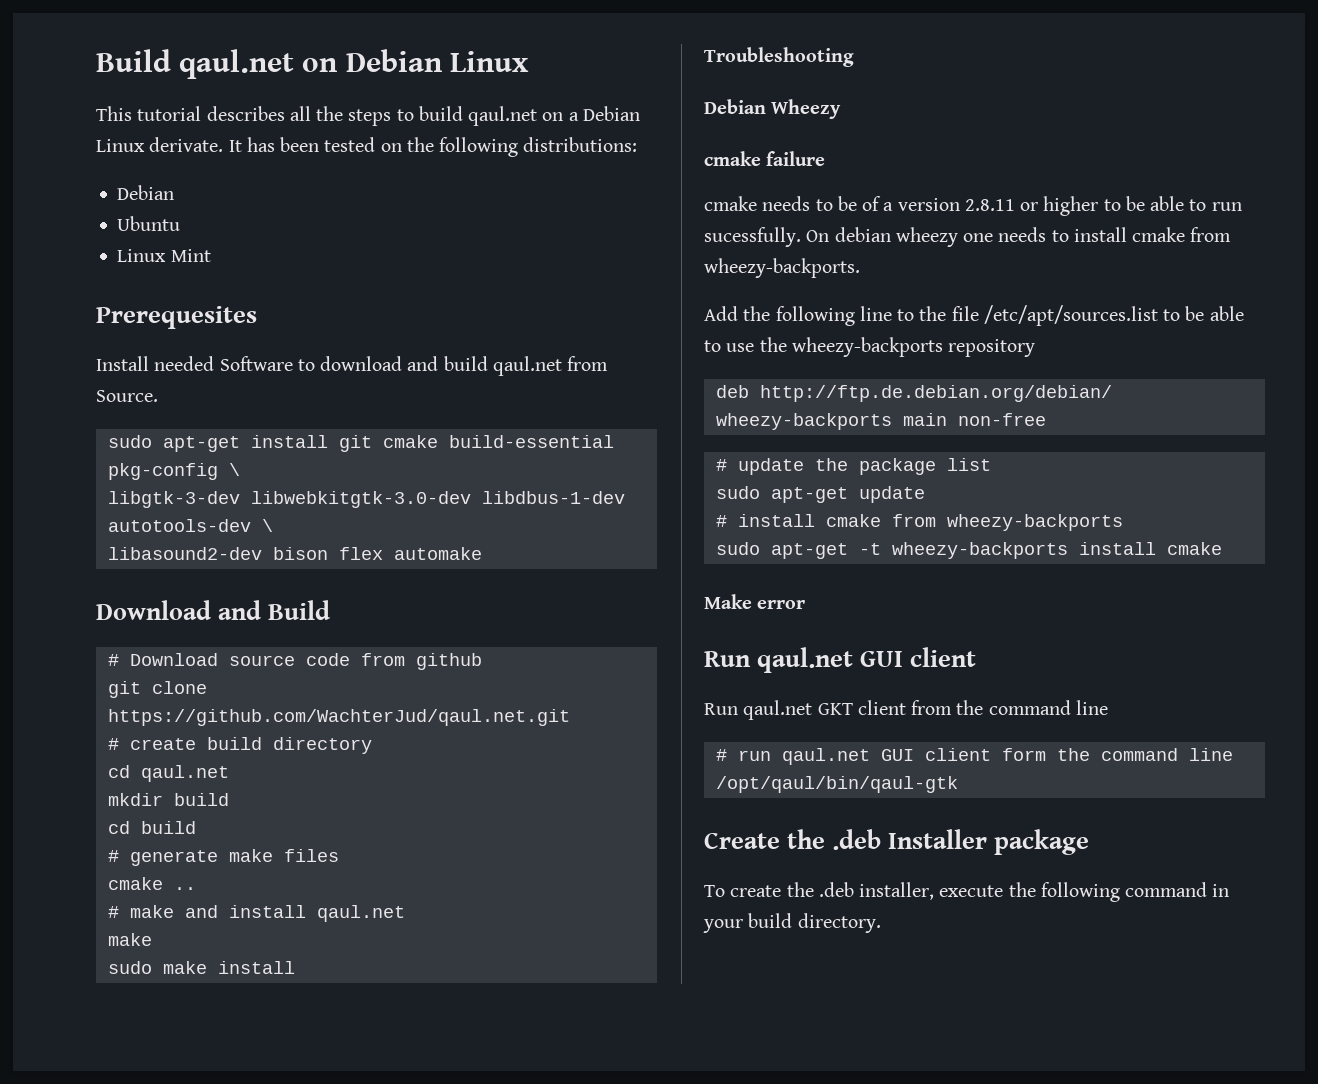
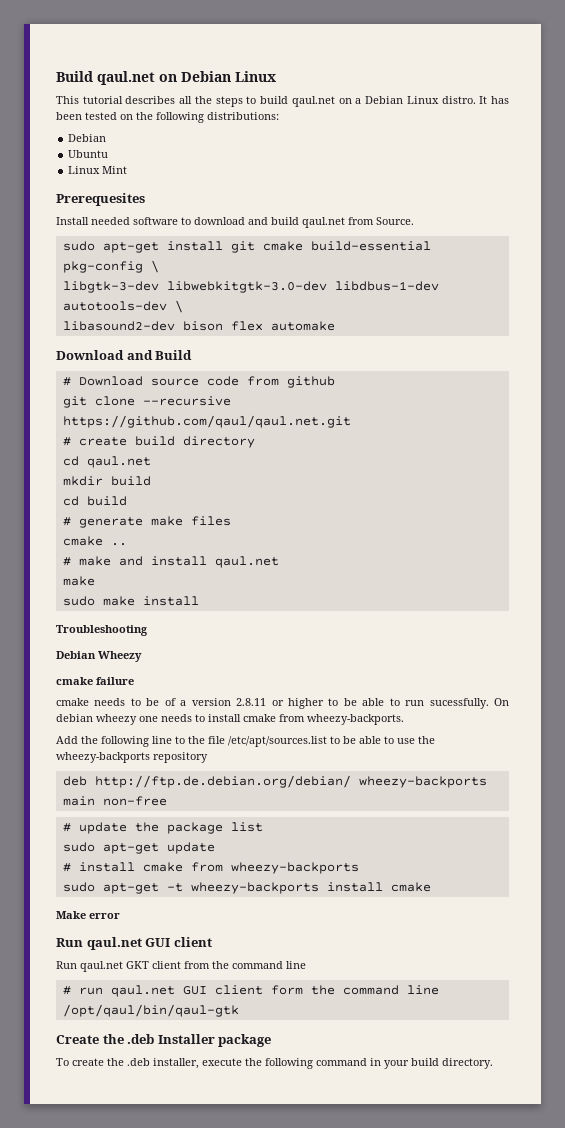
- This tutorial describes all the steps to build qaul.net on a Debian Linux derivate.
+ This tutorial describes all the steps to build qaul.net on a Debian Linux distro.
- Install needed Software to download and build qaul.net from Source.
+ Install needed software to download and build qaul.net from Source.
- git clone https://github.com/WachterJud/qaul.net.git
+ git clone --recursive https://github.com/qaul/qaul.net.git

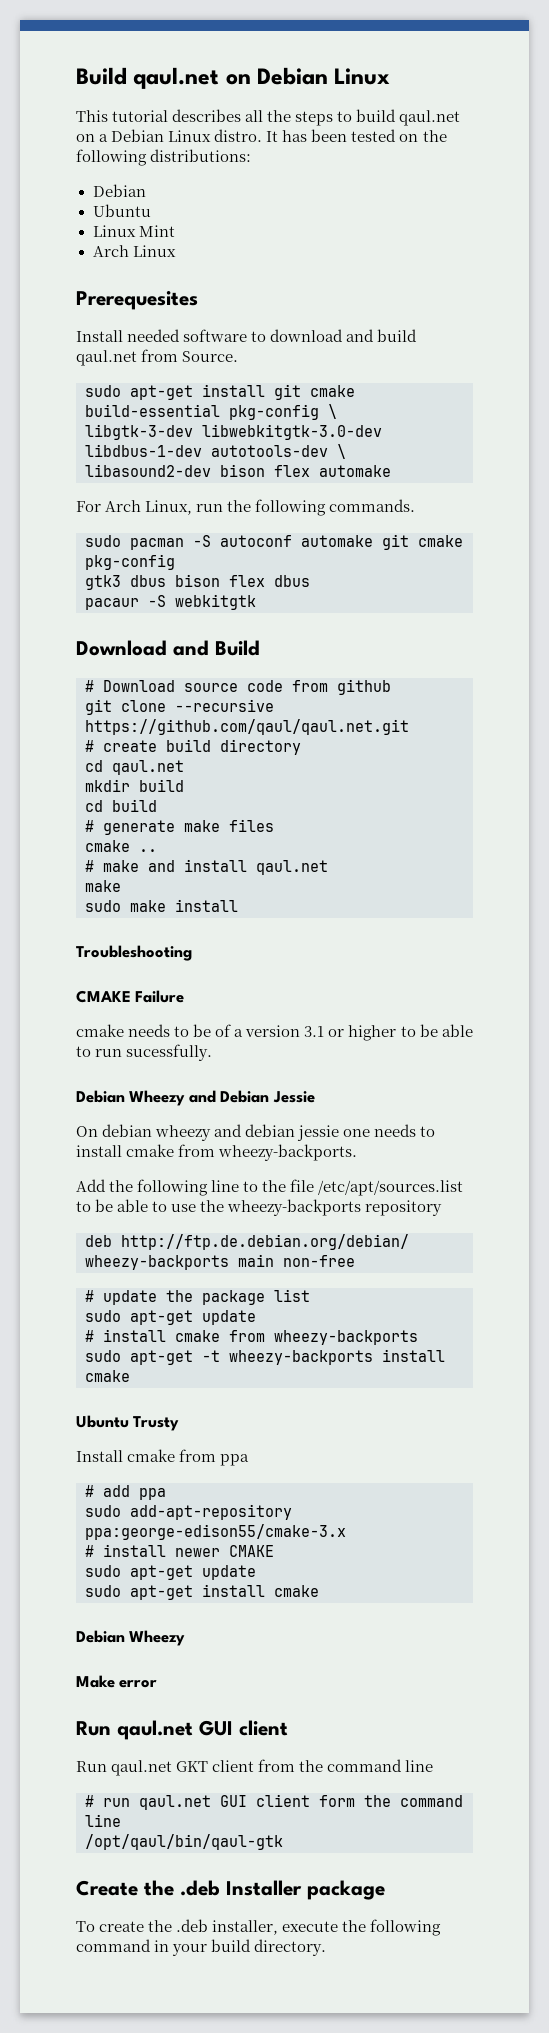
+ Arch Linux
+ For Arch Linux, run the following commands.
+ sudo pacman -S autoconf automake git cmake pkg-config
+ gtk3 dbus bison flex dbus
+ pacaur -S webkitgtk
- Debian Wheezy
- cmake failure
+ CMAKE Failure
- cmake needs to be of a version 2.8.11 or higher to be able to run sucessfully. On debian wheezy one needs to install cmake from wheezy-backports.
+ cmake needs to be of a version 3.1 or higher to be able to run sucessfully.
+ Debian Wheezy and Debian Jessie
+ On debian wheezy and debian jessie one needs to install cmake from wheezy-backports.
+ Ubuntu Trusty
+ Install cmake from ppa
+ # add ppa
+ sudo add-apt-repository ppa:george-edison55/cmake-3.x
+ # install newer CMAKE
+ sudo apt-get update
+ sudo apt-get install cmake
+ Debian Wheezy

